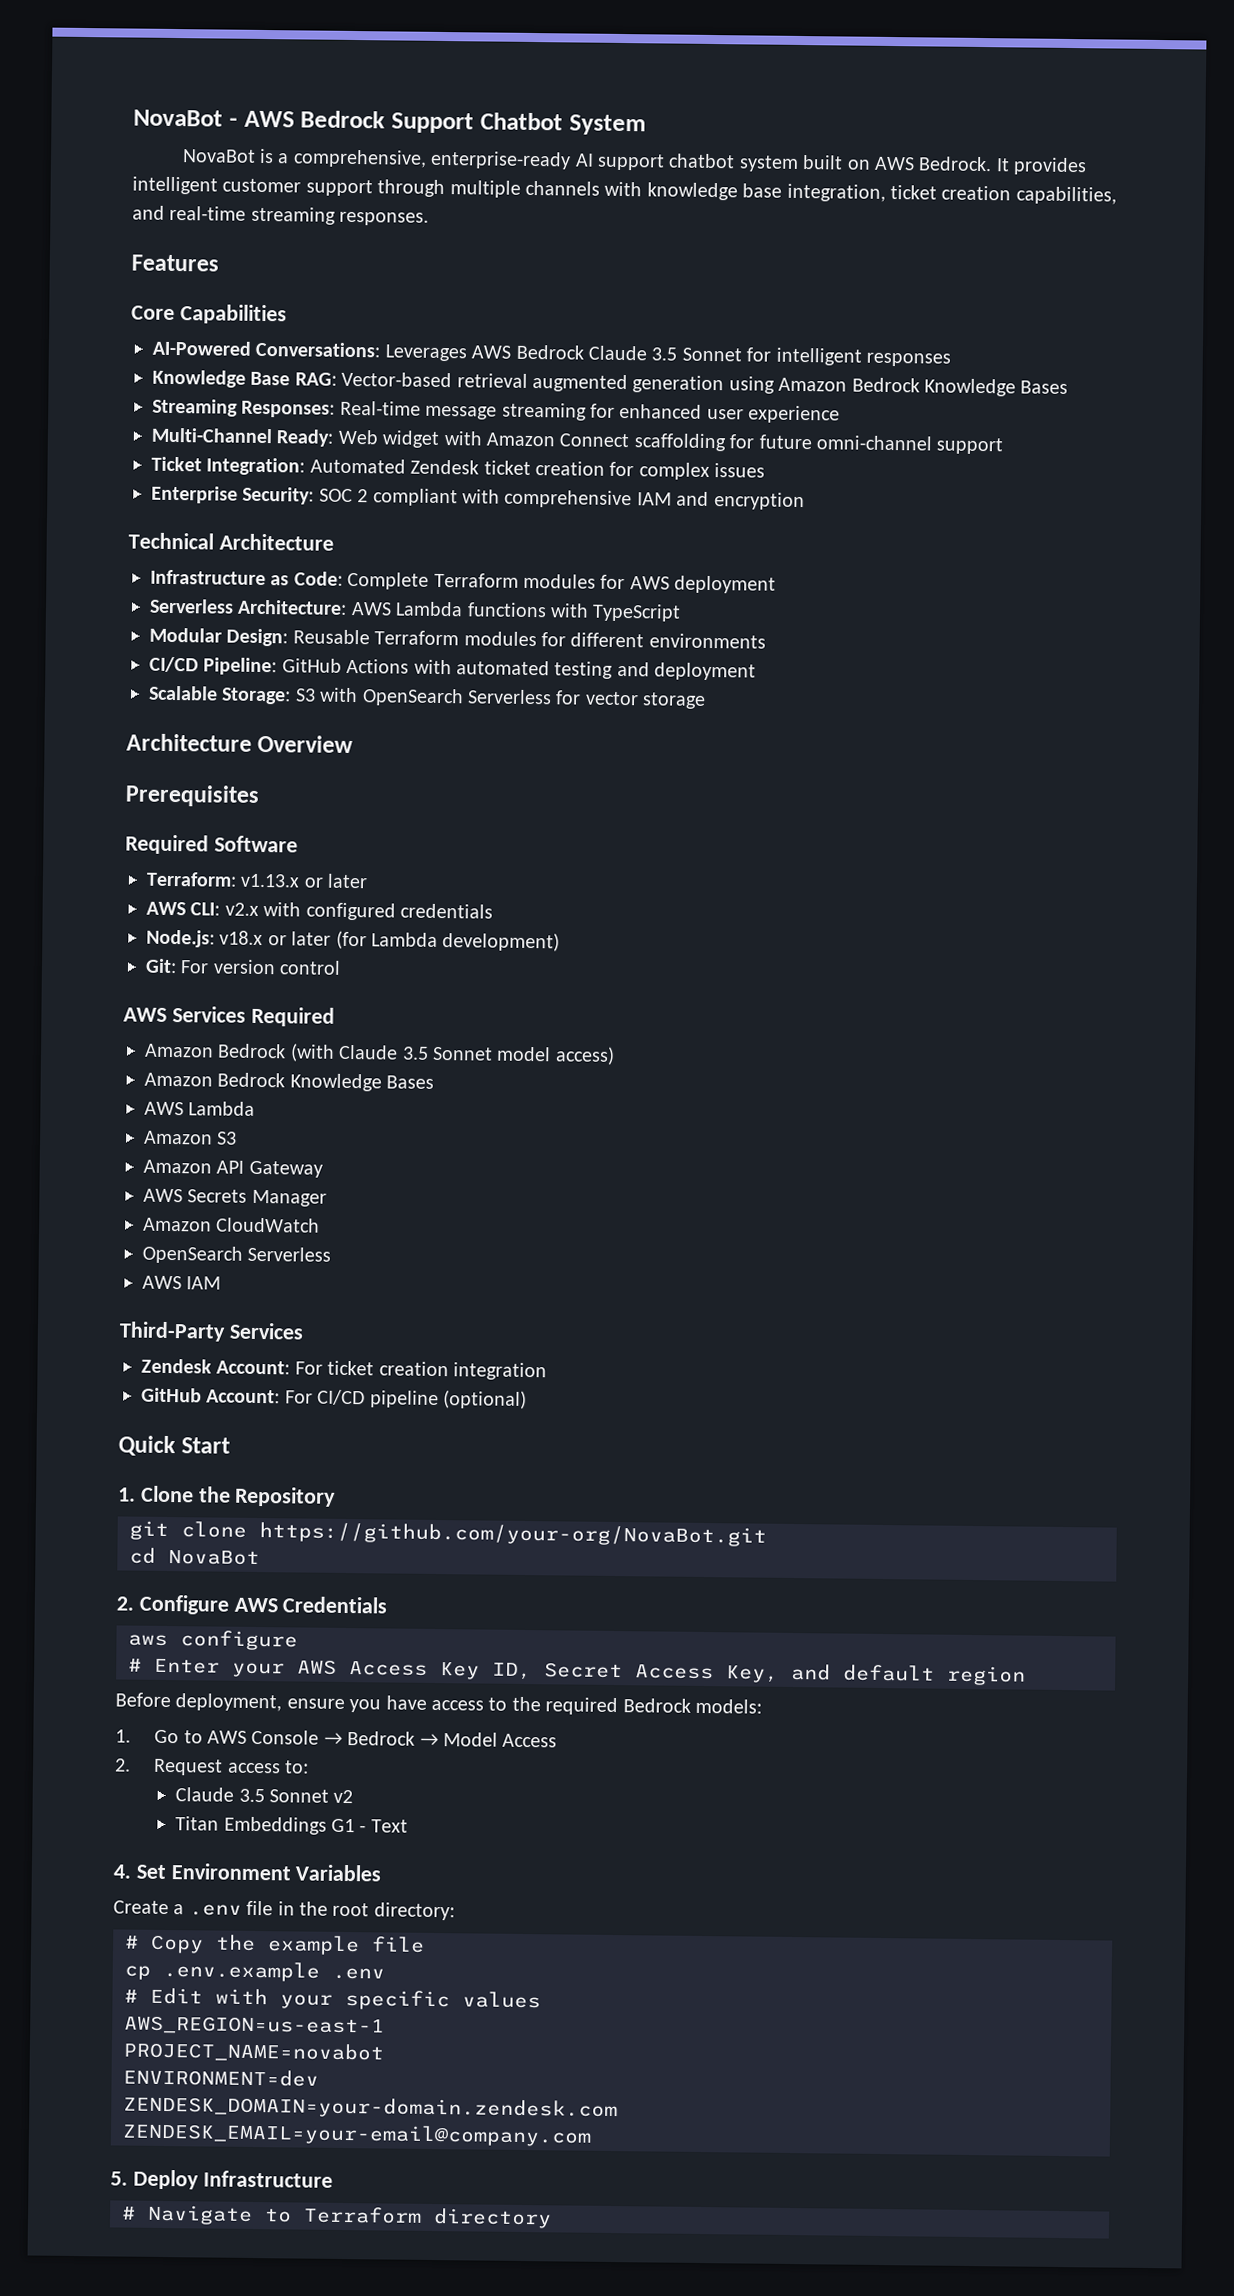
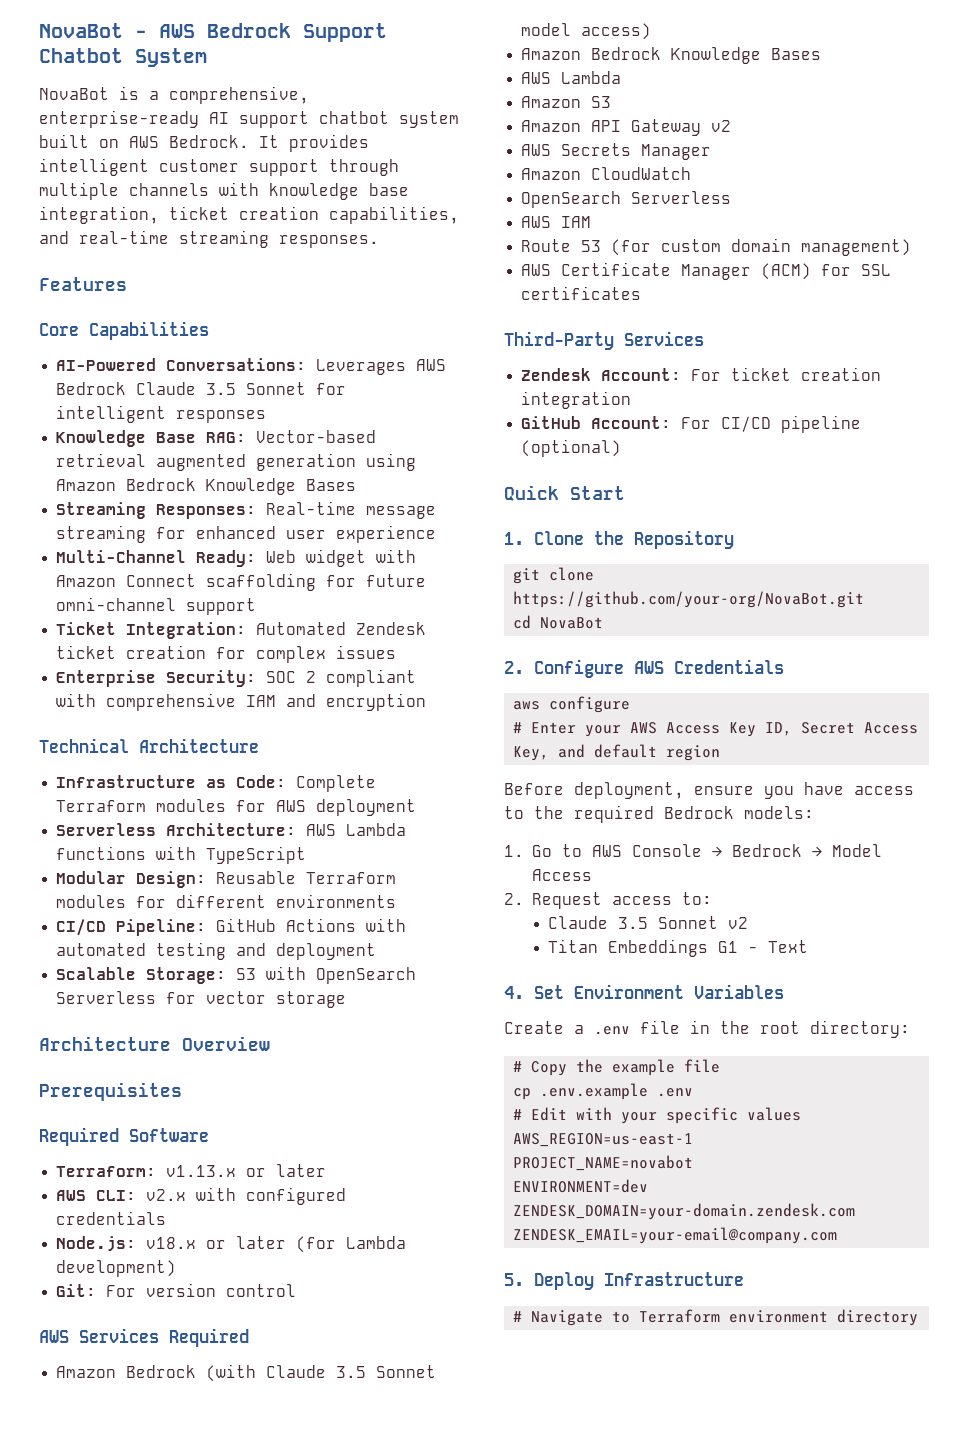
- Amazon API Gateway
+ Amazon API Gateway v2
+ Route 53 (for custom domain management)
+ AWS Certificate Manager (ACM) for SSL certificates
- # Navigate to Terraform directory
+ # Navigate to Terraform environment directory

